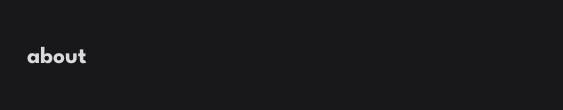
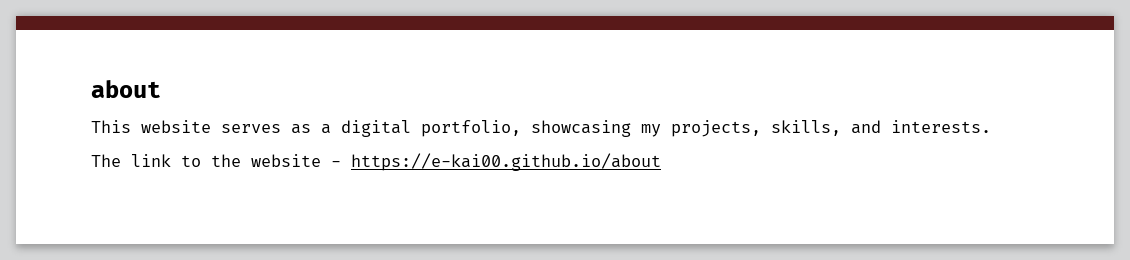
+ This website serves as a digital portfolio, showcasing my projects, skills, and interests.
+ The link to the website - https://e-kai00.github.io/about

